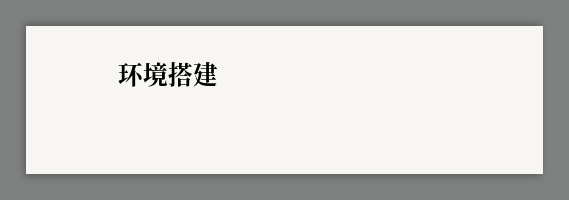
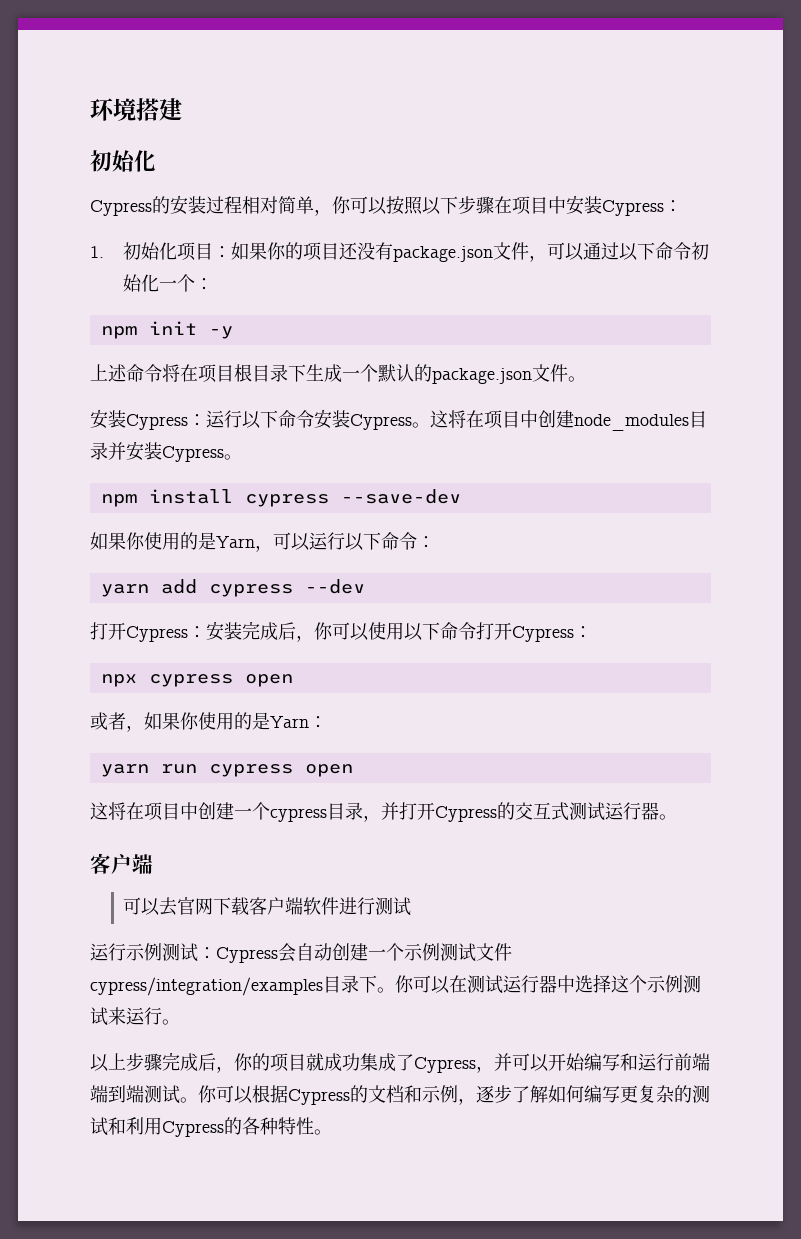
  环境搭建
+ 初始化
+ Cypress的安装过程相对简单，你可以按照以下步骤在项目中安装Cypress：
+ 1.初始化项目：如果你的项目还没有package.json文件，可以通过以下命令初始化一个：
+ npm init -y
+ 上述命令将在项目根目录下生成一个默认的package.json文件。
+ 安装Cypress：运行以下命令安装Cypress。这将在项目中创建node_modules目录并安装Cypress。
+ npm install cypress --save-dev
+ 如果你使用的是Yarn，可以运行以下命令：
+ yarn add cypress --dev
+ 打开Cypress：安装完成后，你可以使用以下命令打开Cypress：
+ npx cypress open
+ 或者，如果你使用的是Yarn：
+ yarn run cypress open
+ 这将在项目中创建一个cypress目录，并打开Cypress的交互式测试运行器。
+ 客户端
+ 可以去官网下载客户端软件进行测试
+ 运行示例测试：Cypress会自动创建一个示例测试文件cypress/integration/examples目录下。你可以在测试运行器中选择这个示例测试来运行。
+ 以上步骤完成后，你的项目就成功集成了Cypress，并可以开始编写和运行前端端到端测试。你可以根据Cypress的文档和示例，逐步了解如何编写更复杂的测试和利用Cypress的各种特性。

